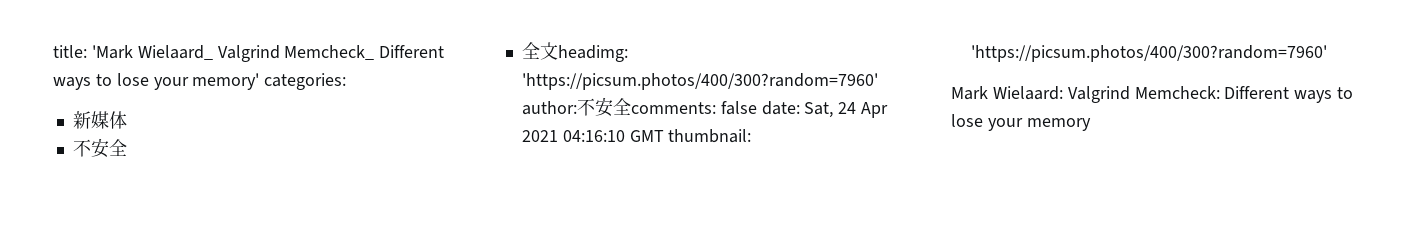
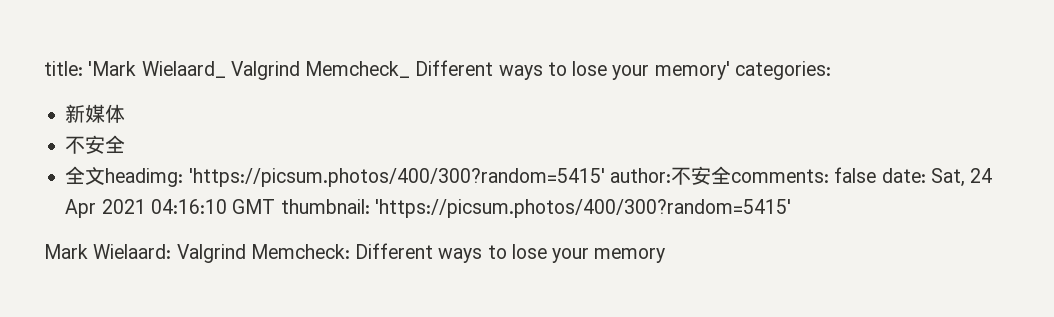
- 全文headimg: 'https://picsum.photos/400/300?random=7960' author:不安全comments: false date: Sat, 24 Apr 2021 04:16:10 GMT thumbnail: 'https://picsum.photos/400/300?random=7960'
+ 全文headimg: 'https://picsum.photos/400/300?random=5415' author:不安全comments: false date: Sat, 24 Apr 2021 04:16:10 GMT thumbnail: 'https://picsum.photos/400/300?random=5415'

